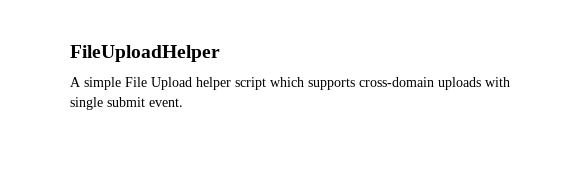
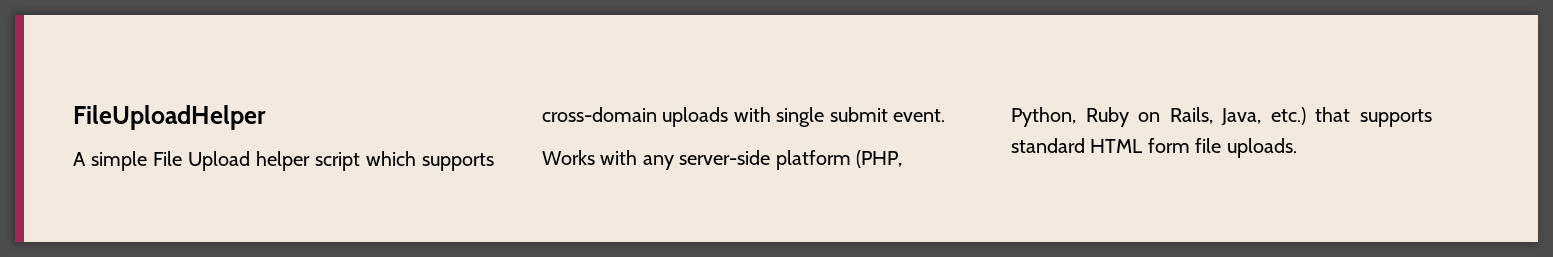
+ Works with any server-side platform (PHP, Python, Ruby on Rails, Java, etc.) that supports standard HTML form file uploads.

